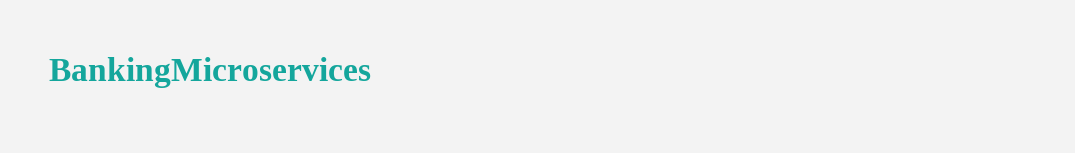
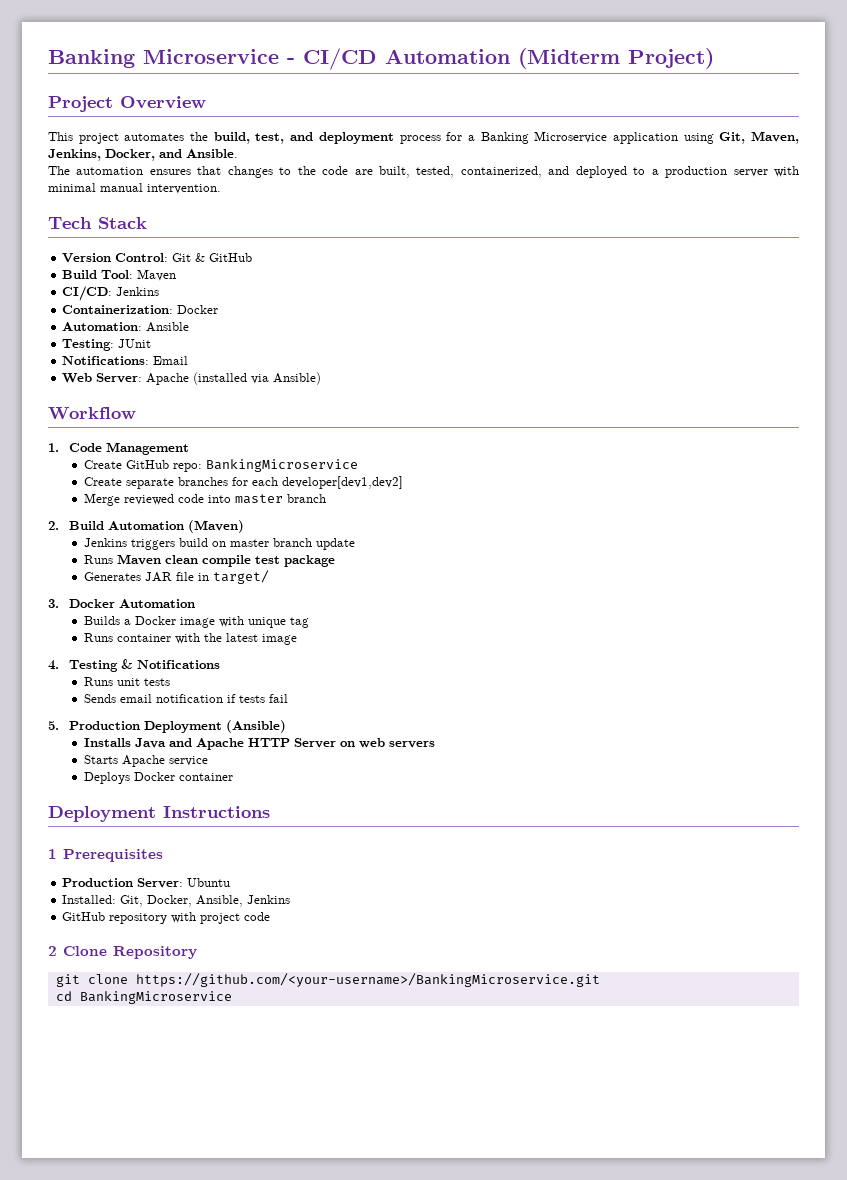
- BankingMicroservices
+ Banking Microservice - CI/CD Automation (Midterm Project)
+ Project Overview
+ This project automates the build, test, and deployment process for a Banking Microservice application using Git, Maven, Jenkins, Docker, and Ansible.
+ The automation ensures that changes to the code are built, tested, containerized, and deployed to a production server with minimal manual intervention.
+ Tech Stack
+ Version Control: Git & GitHub
+ Build Tool: Maven
+ CI/CD: Jenkins
+ Containerization: Docker
+ Automation: Ansible
+ Testing: JUnit
+ Notifications: Email
+ Web Server: Apache (installed via Ansible)
+ Workflow
+ 1. Code Management
+ Create GitHub repo: BankingMicroservice
+ Create separate branches for each developer[dev1,dev2]
+ Merge reviewed code into master branch
+ 2. Build Automation (Maven)
+ Jenkins triggers build on master branch update
+ Runs Maven clean compile test package
+ Generates JAR file in target/
+ 3. Docker Automation
+ Builds a Docker image with unique tag
+ Runs container with the latest image
+ 4. Testing & Notifications
+ Runs unit tests
+ Sends email notification if tests fail
+ 5. Production Deployment (Ansible)
+ Installs Java and Apache HTTP Server on web servers
+ Starts Apache service
+ Deploys Docker container
+ Deployment Instructions
+ 1 Prerequisites
+ Production Server: Ubuntu
+ Installed: Git, Docker, Ansible, Jenkins
+ GitHub repository with project code
+ 2 Clone Repository
+ git clone https://github.com/<your-username>/BankingMicroservice.git
+ cd BankingMicroservice

